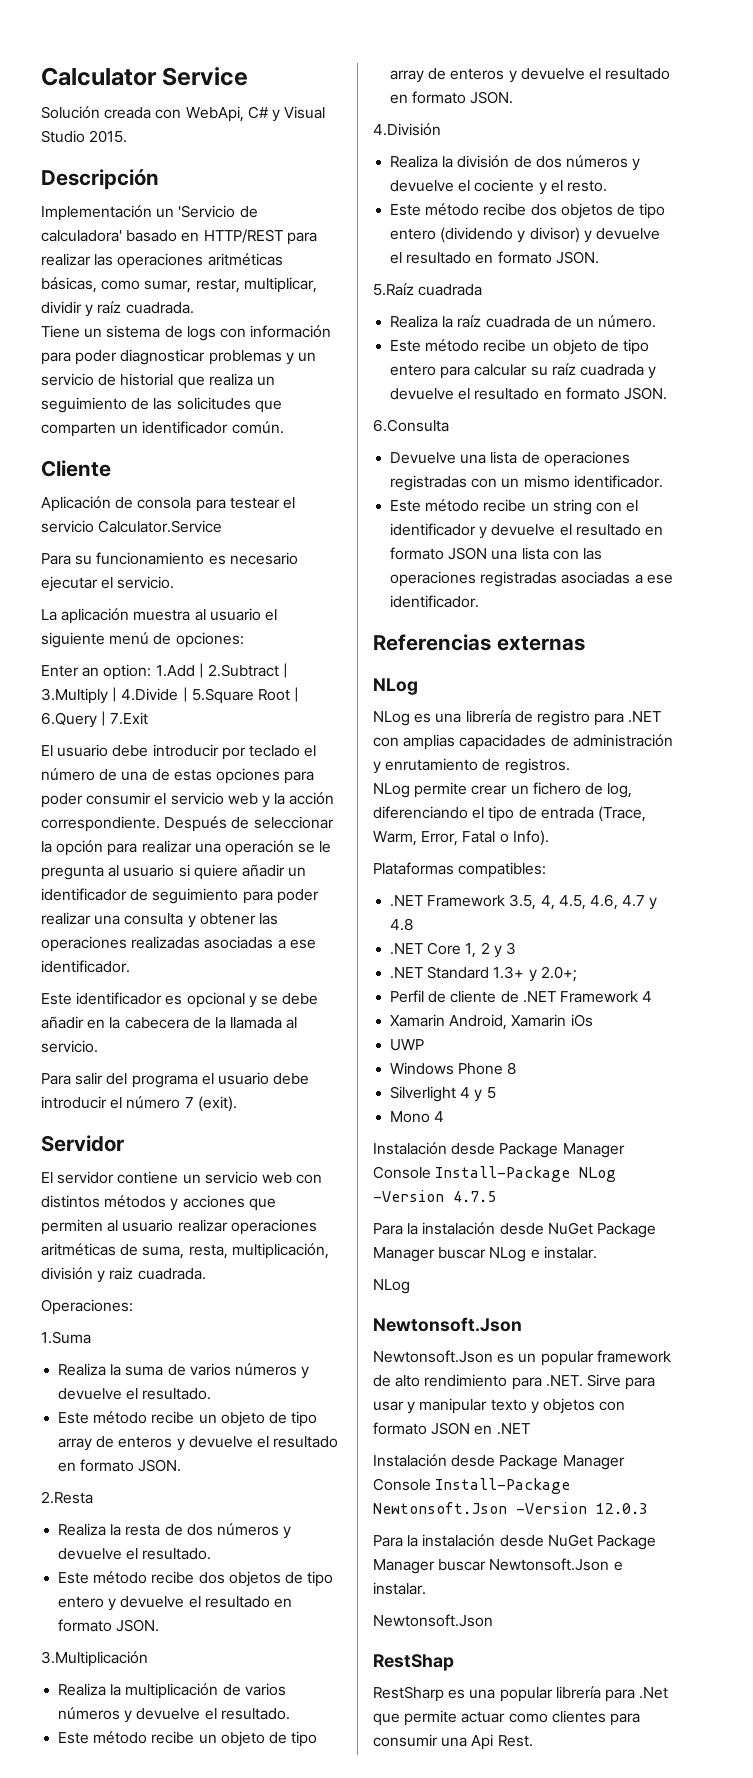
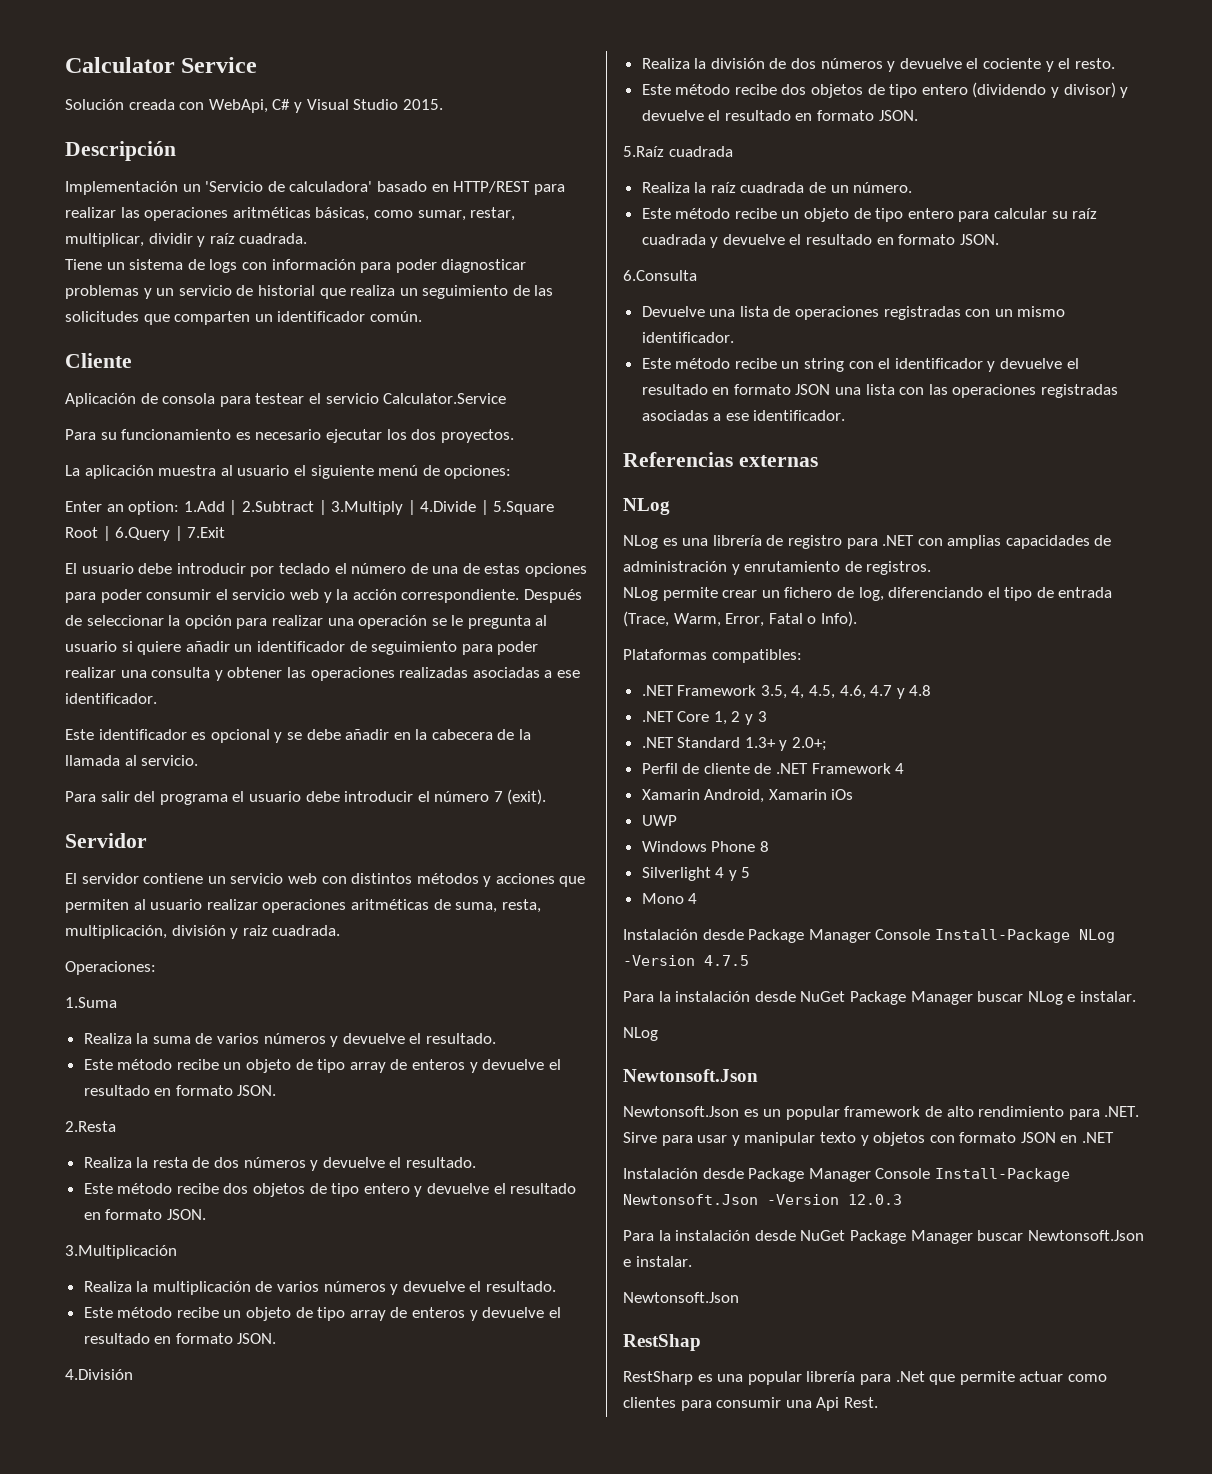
- Para su funcionamiento es necesario ejecutar el servicio.
+ Para su funcionamiento es necesario ejecutar los dos proyectos.

